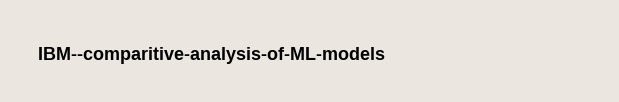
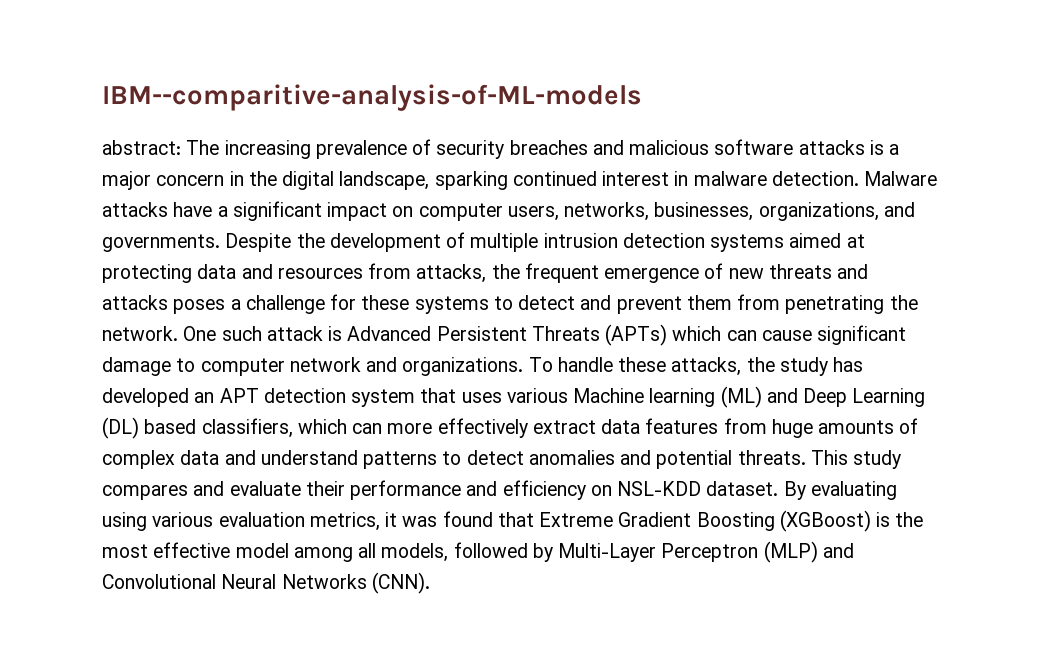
+ abstract: The increasing prevalence of security breaches and malicious software attacks is a major concern in the digital landscape, sparking continued interest in malware detection. Malware attacks have a significant impact on computer users, networks, businesses, organizations, and governments. Despite the development of multiple intrusion detection systems aimed at protecting data and resources from attacks, the frequent emergence of new threats and attacks poses a challenge for these systems to detect and prevent them from penetrating the network. One such attack is Advanced Persistent Threats (APTs) which can cause significant damage to computer network and organizations. To handle these attacks, the study has developed an APT detection system that uses various Machine learning (ML) and Deep Learning (DL) based classifiers, which can more effectively extract data features from huge amounts of complex data and understand patterns to detect anomalies and potential threats. This study compares and evaluate their performance and efficiency on NSL-KDD dataset. By evaluating using various evaluation metrics, it was found that Extreme Gradient Boosting (XGBoost) is the most effective model among all models, followed by Multi-Layer Perceptron (MLP) and Convolutional Neural Networks (CNN).

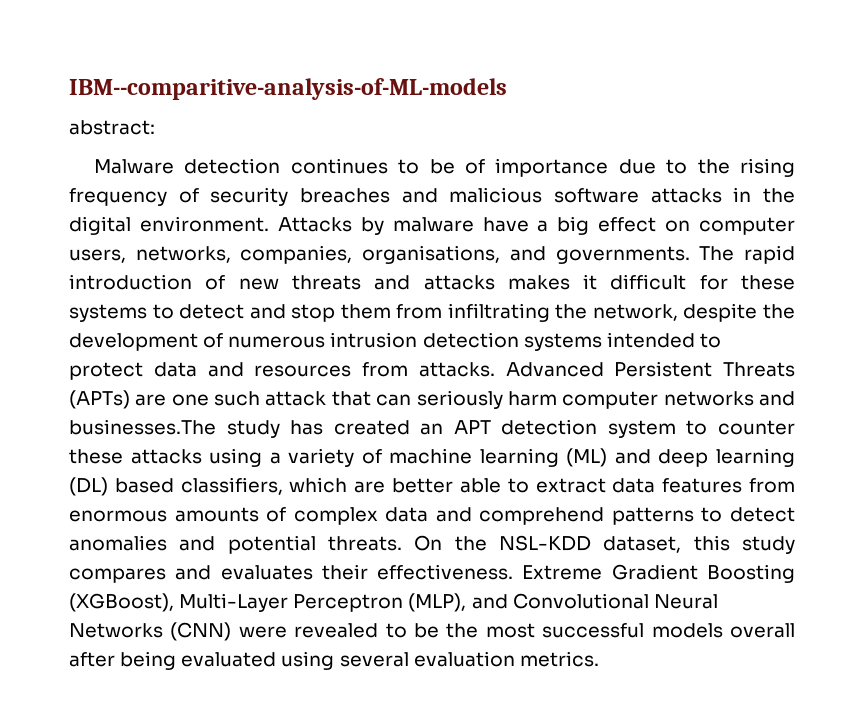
- abstract: The increasing prevalence of security breaches and malicious software attacks is a major concern in the digital landscape, sparking continued interest in malware detection. Malware attacks have a significant impact on computer users, networks, businesses, organizations, and governments. Despite the development of multiple intrusion detection systems aimed at protecting data and resources from attacks, the frequent emergence of new threats and attacks poses a challenge for these systems to detect and prevent them from penetrating the network. One such attack is Advanced Persistent Threats (APTs) which can cause significant damage to computer network and organizations. To handle these attacks, the study has developed an APT detection system that uses various Machine learning (ML) and Deep Learning (DL) based classifiers, which can more effectively extract data features from huge amounts of complex data and understand patterns to detect anomalies and potential threats.
+ abstract:
+ Malware detection continues to be of importance due to the rising frequency of security breaches and malicious software attacks in the digital environment. Attacks by malware have a big effect on computer users, networks, companies, organisations, and governments. The rapid introduction of new threats and attacks makes it difficult for these systems to detect and stop them from infiltrating the network, despite the development of numerous intrusion detection systems intended to protect data and resources from attacks. Advanced Persistent Threats (APTs) are one such attack that can seriously harm computer networks and businesses.The study has created an APT detection system to counter these attacks using a variety of machine learning (ML) and deep learning (DL) based classifiers, which are better able to extract data features from enormous amounts of complex data and comprehend patterns to detect anomalies and potential threats.
- This study compares and evaluate their performance and efficiency on NSL-KDD dataset. By evaluating using various evaluation metrics, it was found that Extreme Gradient Boosting (XGBoost) is the most effective model among all models, followed by Multi-Layer Perceptron (MLP) and Convolutional Neural Networks (CNN).
+ On the NSL-KDD dataset, this study compares and evaluates their effectiveness. Extreme Gradient Boosting (XGBoost), Multi-Layer Perceptron (MLP), and Convolutional Neural Networks (CNN) were revealed to be the most successful models overall after being evaluated using several evaluation metrics.

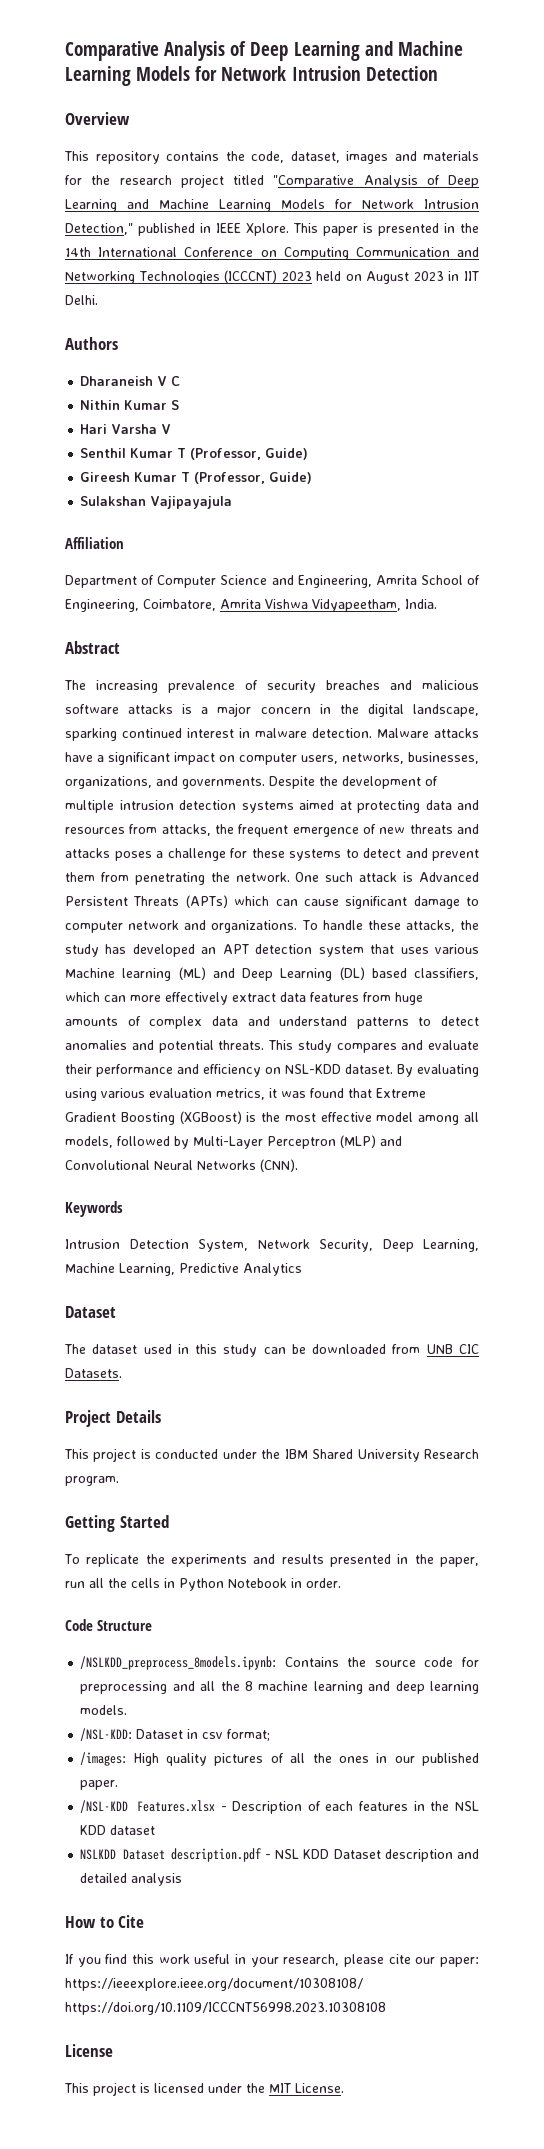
- IBM--comparitive-analysis-of-ML-models
- abstract:
- Malware detection continues to be of importance due to the rising frequency of security breaches and malicious software attacks in the digital environment. Attacks by malware have a big effect on computer users, networks, companies, organisations, and governments. The rapid introduction of new threats and attacks makes it difficult for these systems to detect and stop them from infiltrating the network, despite the development of numerous intrusion detection systems intended to protect data and resources from attacks. Advanced Persistent Threats (APTs) are one such attack that can seriously harm computer networks and businesses.The study has created an APT detection system to counter these attacks using a variety of machine learning (ML) and deep learning (DL) based classifiers, which are better able to extract data features from enormous amounts of complex data and comprehend patterns to detect anomalies and potential threats.
+ Comparative Analysis of Deep Learning and Machine Learning Models for Network Intrusion Detection
+ Overview
+ This repository contains the code, dataset, images and materials for the research project titled "Comparative Analysis of Deep Learning and Machine Learning Models for Network Intrusion Detection," published in IEEE Xplore. This paper is presented in the 14th International Conference on Computing Communication and Networking Technologies (ICCCNT) 2023 held on August 2023 in IIT Delhi.
+ Authors
+ Dharaneish V C
+ Nithin Kumar S
+ Hari Varsha V
+ Senthil Kumar T (Professor, Guide)
+ Gireesh Kumar T (Professor, Guide)
+ Sulakshan Vajipayajula
+ Affiliation
+ Department of Computer Science and Engineering, Amrita School of Engineering, Coimbatore, Amrita Vishwa Vidyapeetham, India.
+ Abstract
+ The increasing prevalence of security breaches and malicious software attacks is a major concern in the digital landscape, sparking continued interest in malware detection. Malware attacks have a significant impact on computer users, networks, businesses, organizations, and governments. Despite the development of multiple intrusion detection systems aimed at protecting data and resources from attacks, the frequent emergence of new threats and attacks poses a challenge for these systems to detect and prevent them from penetrating the network. One such attack is Advanced Persistent Threats (APTs) which can cause significant damage to computer network and organizations. To handle these attacks, the study has developed an APT detection system that uses various Machine learning (ML) and Deep Learning (DL) based classifiers, which can more effectively extract data features from huge amounts of complex data and understand patterns to detect anomalies and potential threats.
- On the NSL-KDD dataset, this study compares and evaluates their effectiveness. Extreme Gradient Boosting (XGBoost), Multi-Layer Perceptron (MLP), and Convolutional Neural Networks (CNN) were revealed to be the most successful models overall after being evaluated using several evaluation metrics.
+ This study compares and evaluate their performance and efficiency on NSL-KDD dataset. By evaluating using various evaluation metrics, it was found that Extreme Gradient Boosting (XGBoost) is the most effective model among all models, followed by Multi-Layer Perceptron (MLP) and Convolutional Neural Networks (CNN).
+ Keywords
+ Intrusion Detection System, Network Security, Deep Learning, Machine Learning, Predictive Analytics
+ Dataset
+ The dataset used in this study can be downloaded from UNB CIC Datasets.
+ Project Details
+ This project is conducted under the IBM Shared University Research program.
+ Getting Started
+ To replicate the experiments and results presented in the paper, run all the cells in Python Notebook in order.
+ Code Structure
+ /NSLKDD_preprocess_8models.ipynb: Contains the source code for preprocessing and all the 8 machine learning and deep learning models.
+ /NSL-KDD: Dataset in csv format;
+ /images: High quality pictures of all the ones in our published paper.
+ /NSL-KDD Features.xlsx - Description of each features in the NSL KDD dataset
+ NSLKDD Dataset description.pdf - NSL KDD Dataset description and detailed analysis
+ How to Cite
+ If you find this work useful in your research, please cite our paper: https://ieeexplore.ieee.org/document/10308108/ https://doi.org/10.1109/ICCCNT56998.2023.10308108
+ License
+ This project is licensed under the MIT License.

